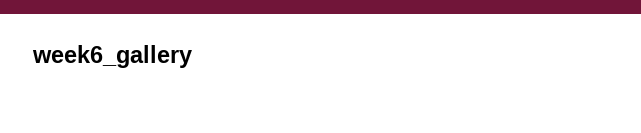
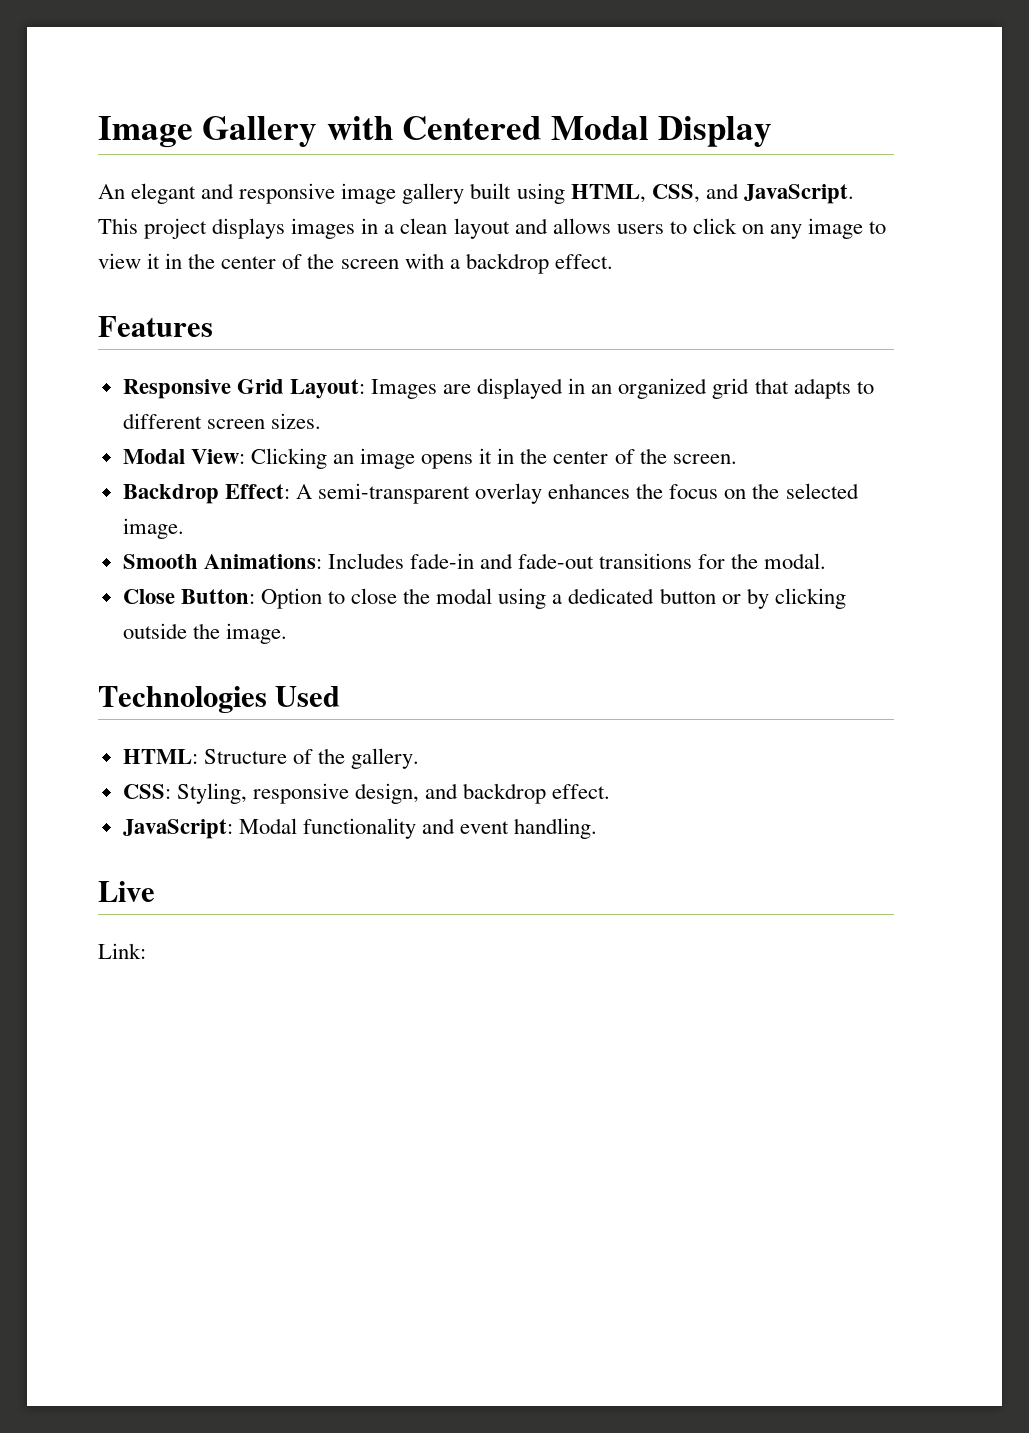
- week6_gallery
+ Image Gallery with Centered Modal Display
+ An elegant and responsive image gallery built using HTML, CSS, and JavaScript. This project displays images in a clean layout and allows users to click on any image to view it in the center of the screen with a backdrop effect.
+ Features
+ Responsive Grid Layout: Images are displayed in an organized grid that adapts to different screen sizes.
+ Modal View: Clicking an image opens it in the center of the screen.
+ Backdrop Effect: A semi-transparent overlay enhances the focus on the selected image.
+ Smooth Animations: Includes fade-in and fade-out transitions for the modal.
+ Close Button: Option to close the modal using a dedicated button or by clicking outside the image.
+ Technologies Used
+ HTML: Structure of the gallery.
+ CSS: Styling, responsive design, and backdrop effect.
+ JavaScript: Modal functionality and event handling.
+ Live
+ Link:

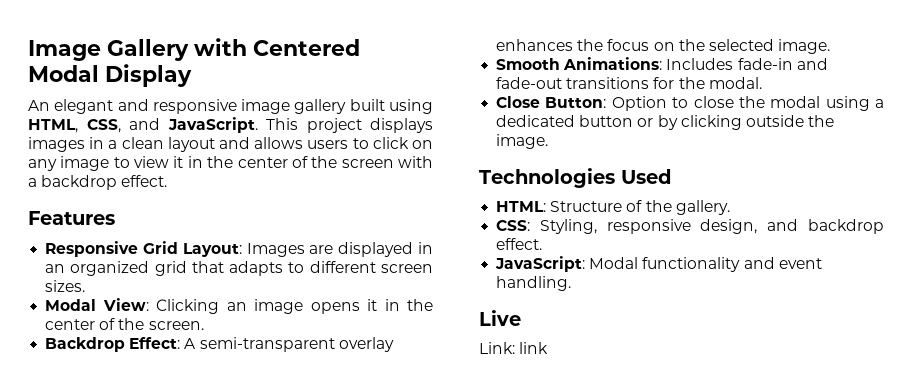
- Link:
+ Link: link

